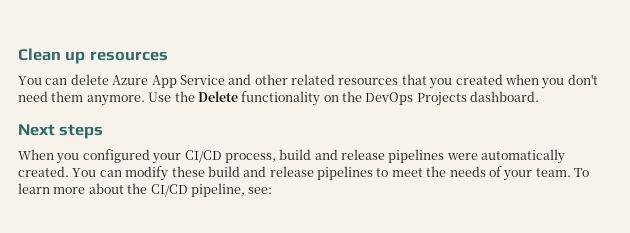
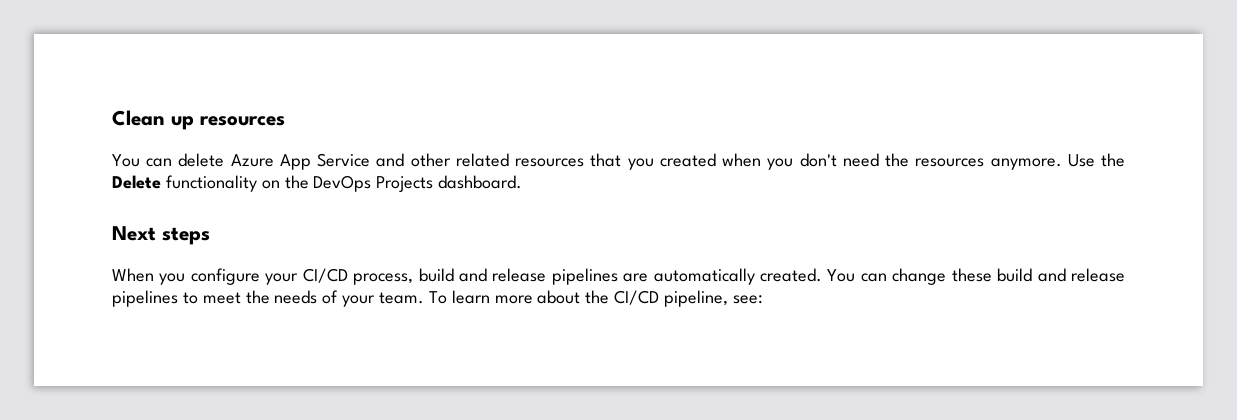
- You can delete Azure App Service and other related resources that you created when you don't need them anymore.
+ You can delete Azure App Service and other related resources that you created when you don't need the resources anymore.
- When you configured your CI/CD process, build and release pipelines were automatically created.
+ When you configure your CI/CD process, build and release pipelines are automatically created.
- You can modify these build and release pipelines to meet the needs of your team.
+ You can change these build and release pipelines to meet the needs of your team.

